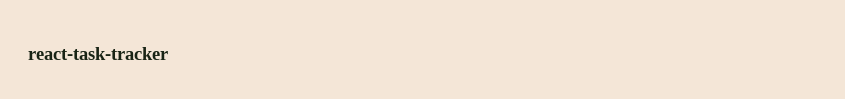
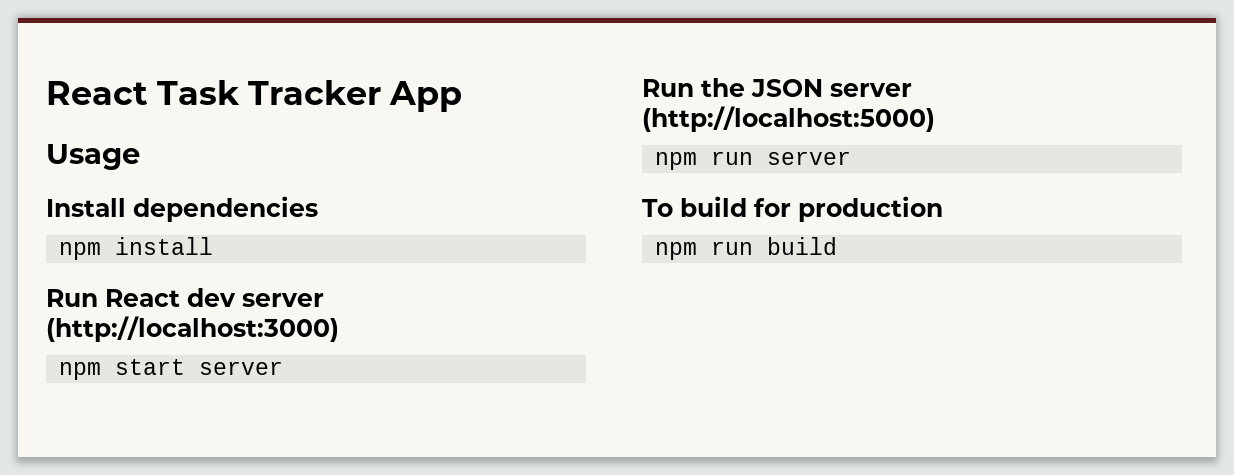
- react-task-tracker
+ React Task Tracker App
+ Usage
+ Install dependencies
+ npm install
+ Run React dev server (http://localhost:3000)
+ npm start server
+ Run the JSON server (http://localhost:5000)
+ npm run server
+ To build for production
+ npm run build

